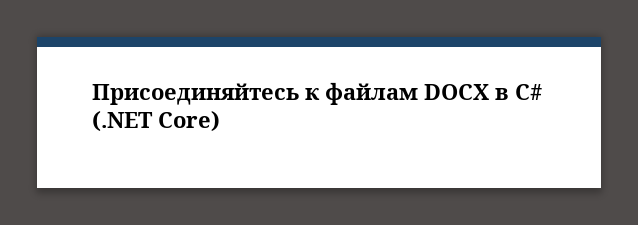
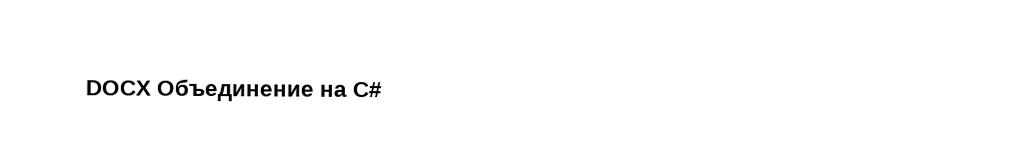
- Присоединяйтесь к файлам DOCX в C# (.NET Core)
+ DOCX Объединение на C#

